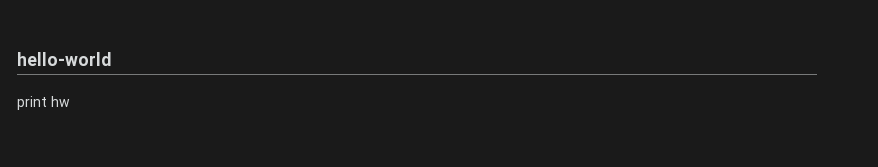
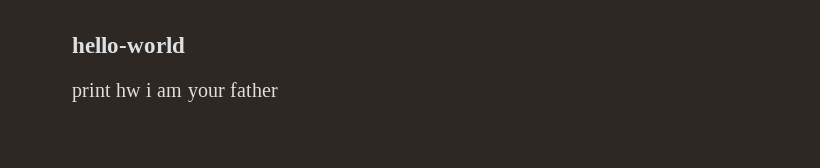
- print hw
+ print hw i am your father

